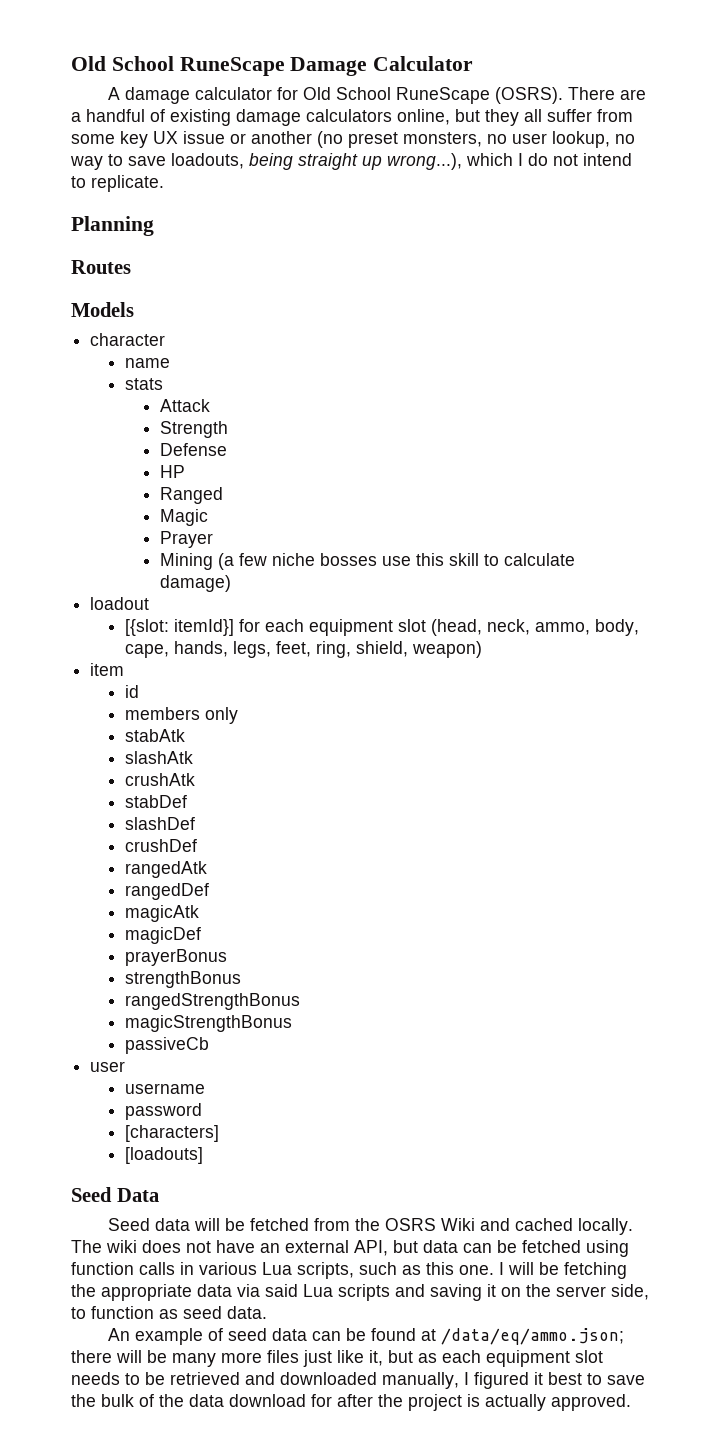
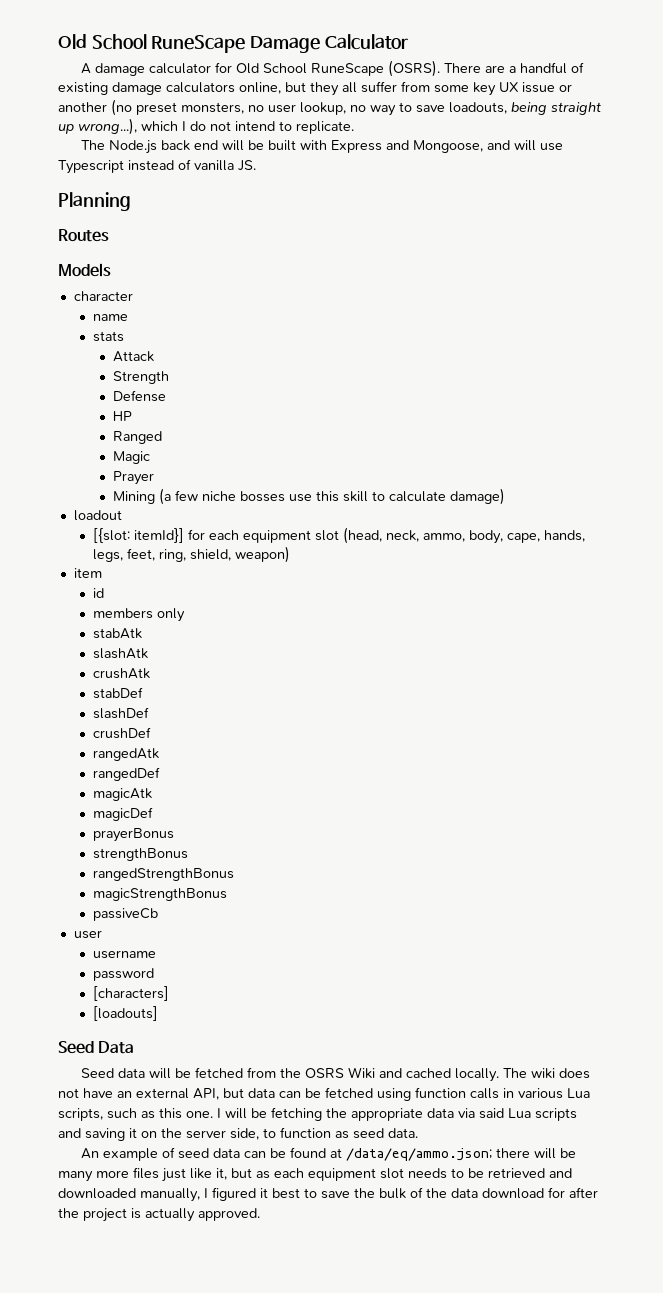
+ The Node.js back end will be built with Express and Mongoose, and will use Typescript instead of vanilla JS.

